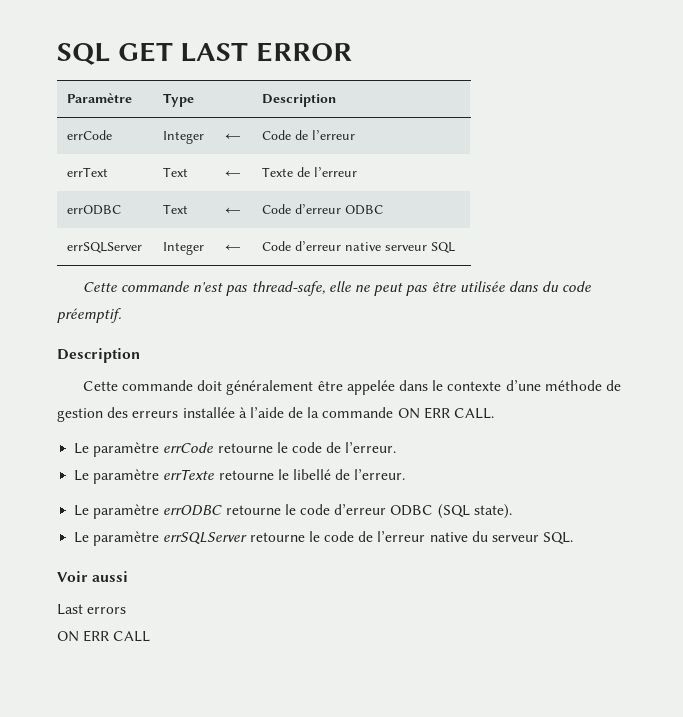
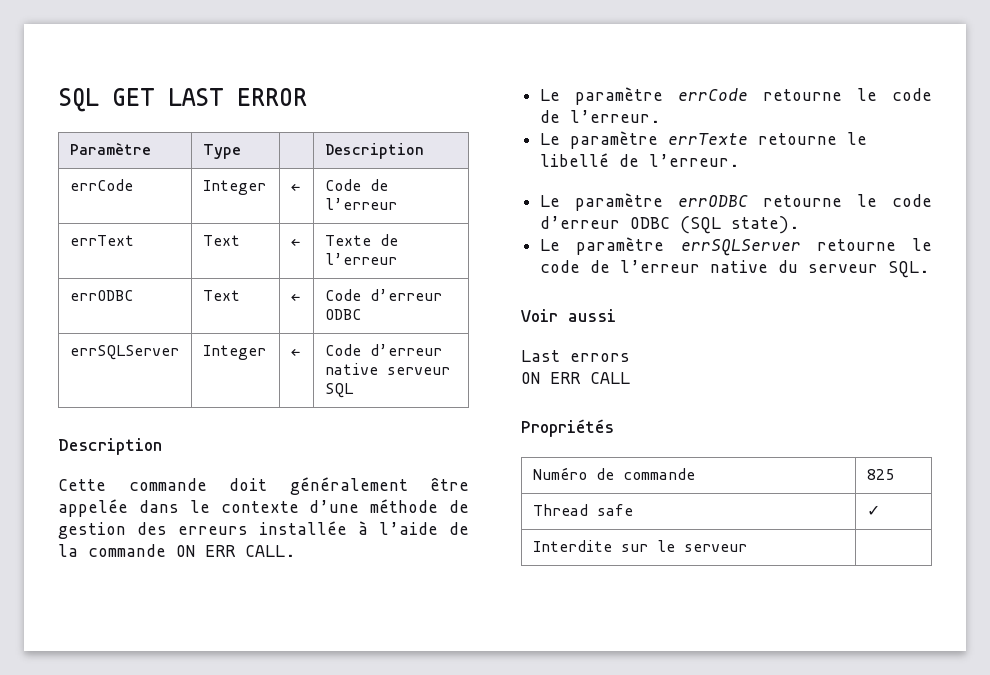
- Cette commande n'est pas thread-safe, elle ne peut pas être utilisée dans du code préemptif.
+ Propriétés
+ Numéro de commande | 825
+ Thread safe | ✓
+ Interdite sur le serveur |

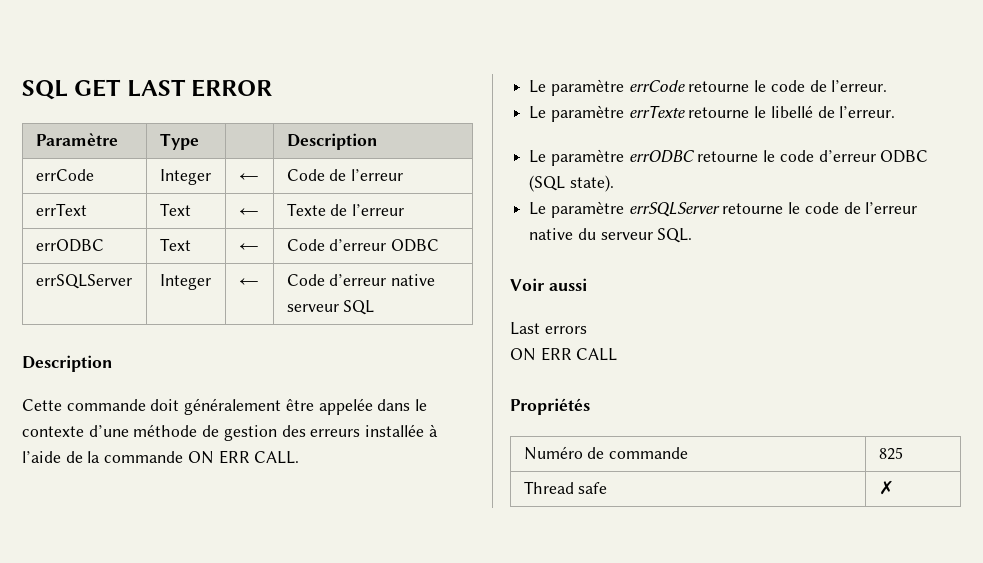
- Thread safe | ✓
- Interdite sur le serveur |
+ Thread safe | ✗

